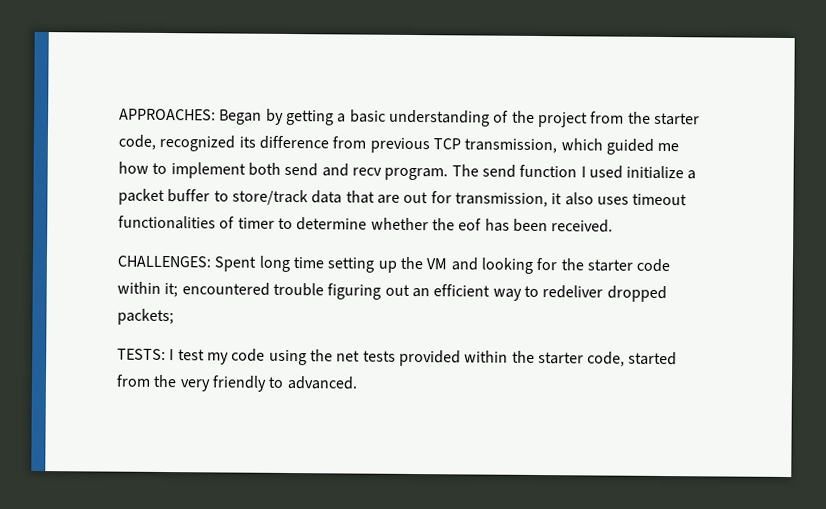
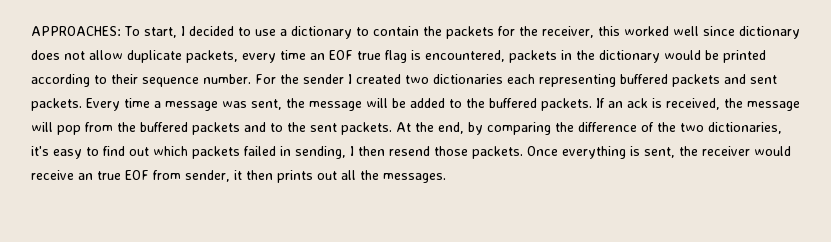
- APPROACHES: Began by getting a basic understanding of the project from the starter code, recognized its difference from previous TCP transmission, which guided me how to implement both send and recv program. The send function I used initialize a packet buffer to store/track data that are out for transmission, it also uses timeout functionalities of timer to determine whether the eof has been received.
- CHALLENGES: Spent long time setting up the VM and looking for the starter code within it; encountered trouble figuring out an efficient way to redeliver dropped packets;
- TESTS: I test my code using the net tests provided within the starter code, started from the very friendly to advanced.
+ APPROACHES: To start, I decided to use a dictionary to contain the packets for the receiver, this worked well since dictionary does not allow duplicate packets, every time an EOF true flag is encountered, packets in the dictionary would be printed according to their sequence number. For the sender I created two dictionaries each representing buffered packets and sent packets. Every time a message was sent, the message will be added to the buffered packets. If an ack is received, the message will pop from the buffered packets and to the sent packets. At the end, by comparing the difference of the two dictionaries, it's easy to find out which packets failed in sending, I then resend those packets. Once everything is sent, the receiver would receive an true EOF from sender, it then prints out all the messages.

